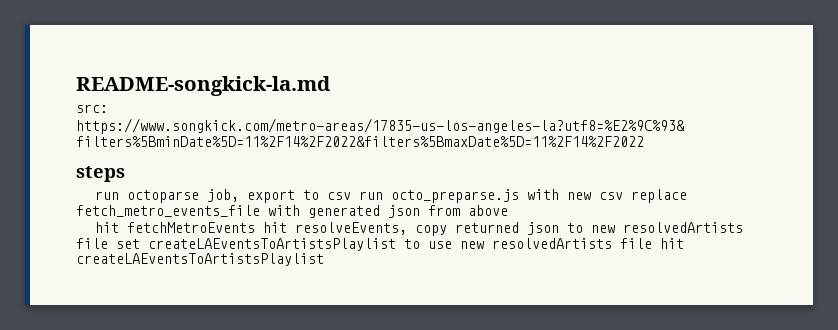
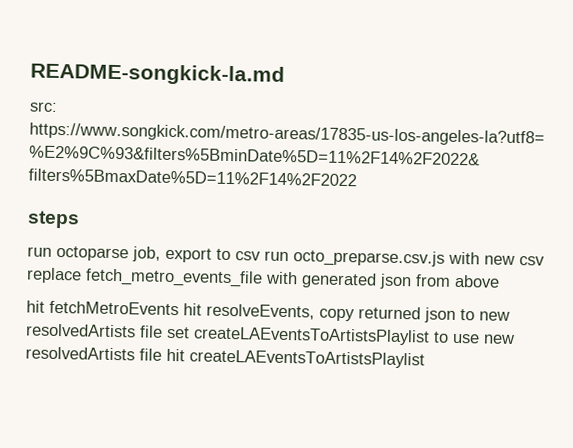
- run octoparse job, export to csv run octo_preparse.js with new csv replace fetch_metro_events_file with generated json from above
+ run octoparse job, export to csv run octo_preparse.csv.js with new csv replace fetch_metro_events_file with generated json from above

